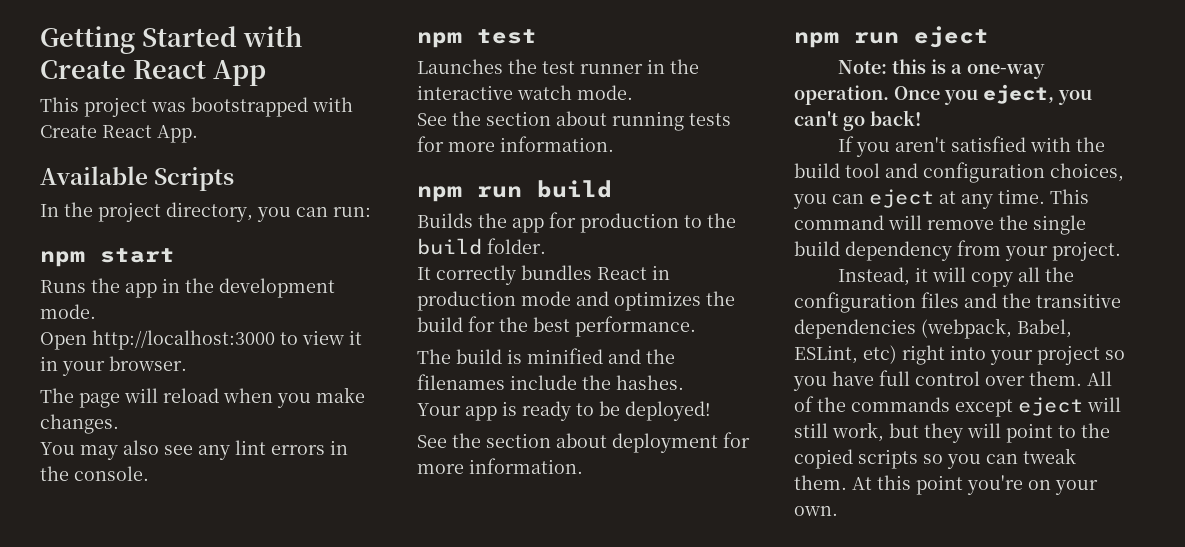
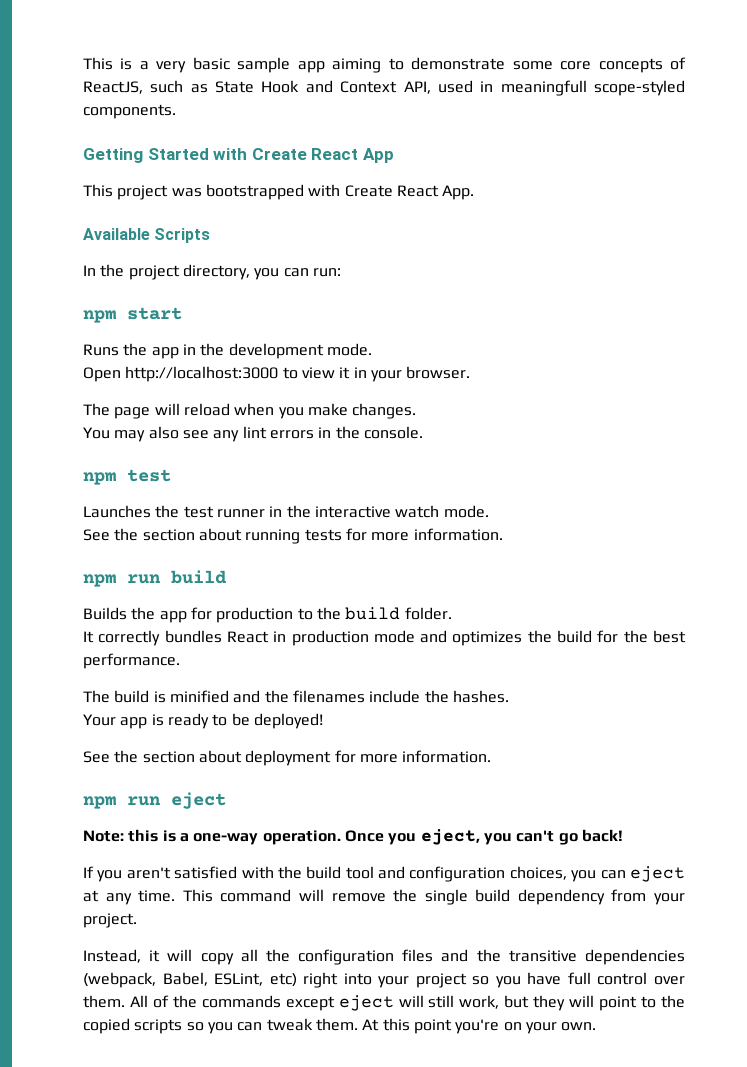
+ This is a very basic sample app aiming to demonstrate some core concepts of ReactJS, such as State Hook and Context API, used in meaningfull scope-styled components.

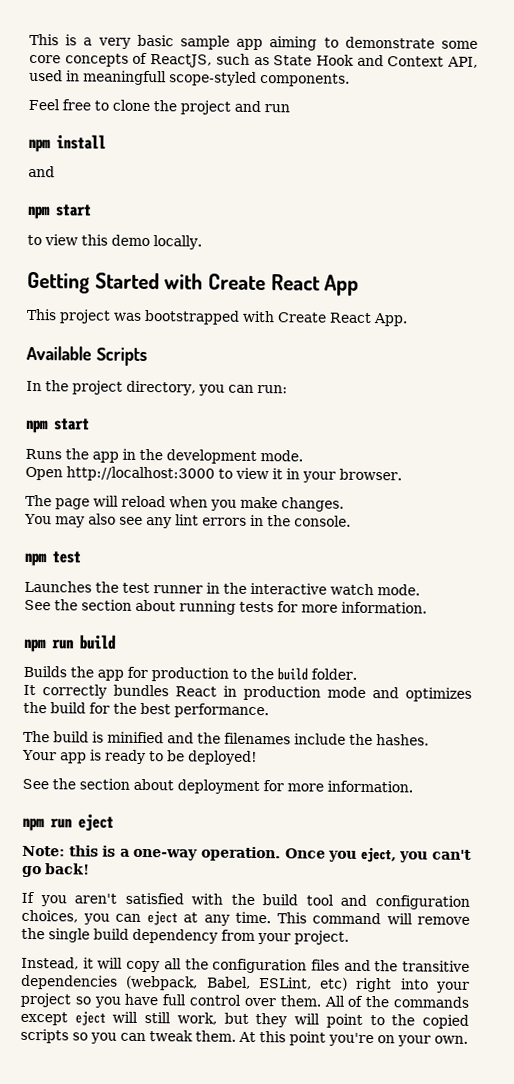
+ Feel free to clone the project and run
+ npm install
+ and
+ npm start
+ to view this demo locally.

